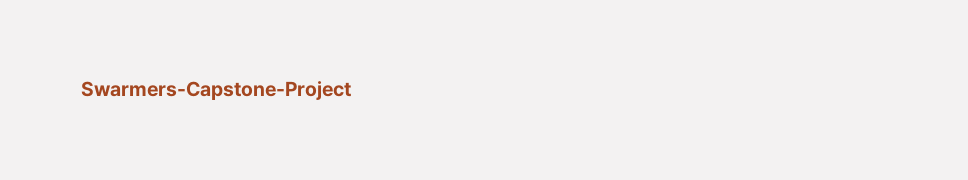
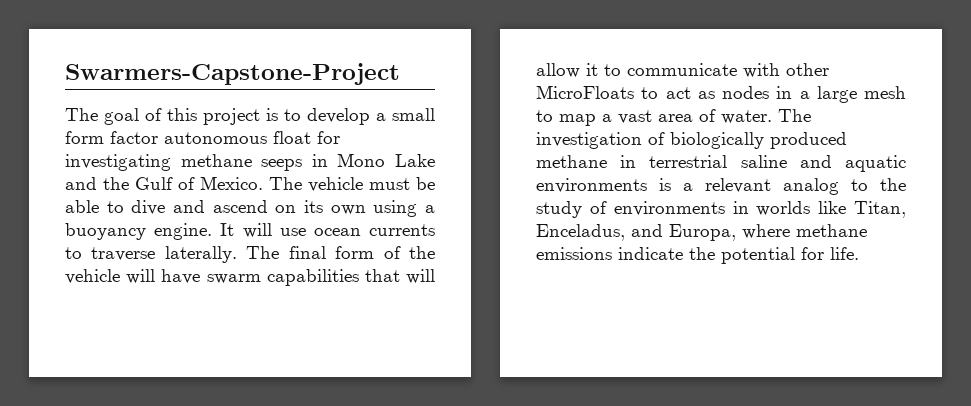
+ The goal of this project is to develop a small form factor autonomous float for investigating methane seeps in Mono Lake and the Gulf of Mexico. The vehicle must be able to dive and ascend on its own using a buoyancy engine. It will use ocean currents to traverse laterally. The final form of the vehicle will have swarm capabilities that will allow it to communicate with other MicroFloats to act as nodes in a large mesh to map a vast area of water. The investigation of biologically produced methane in terrestrial saline and aquatic environments is a relevant analog to the study of environments in worlds like Titan, Enceladus, and Europa, where methane emissions indicate the potential for life.

